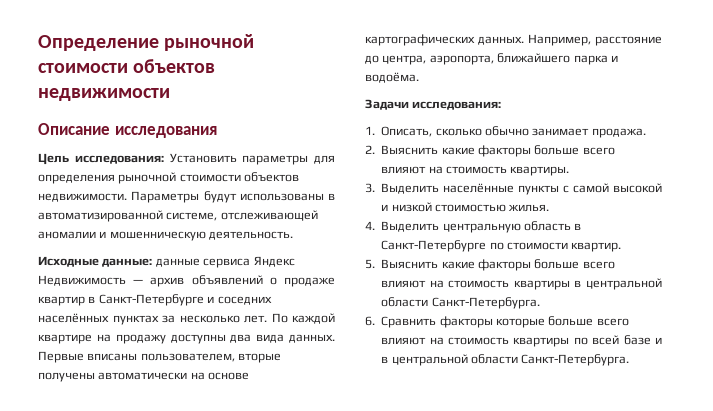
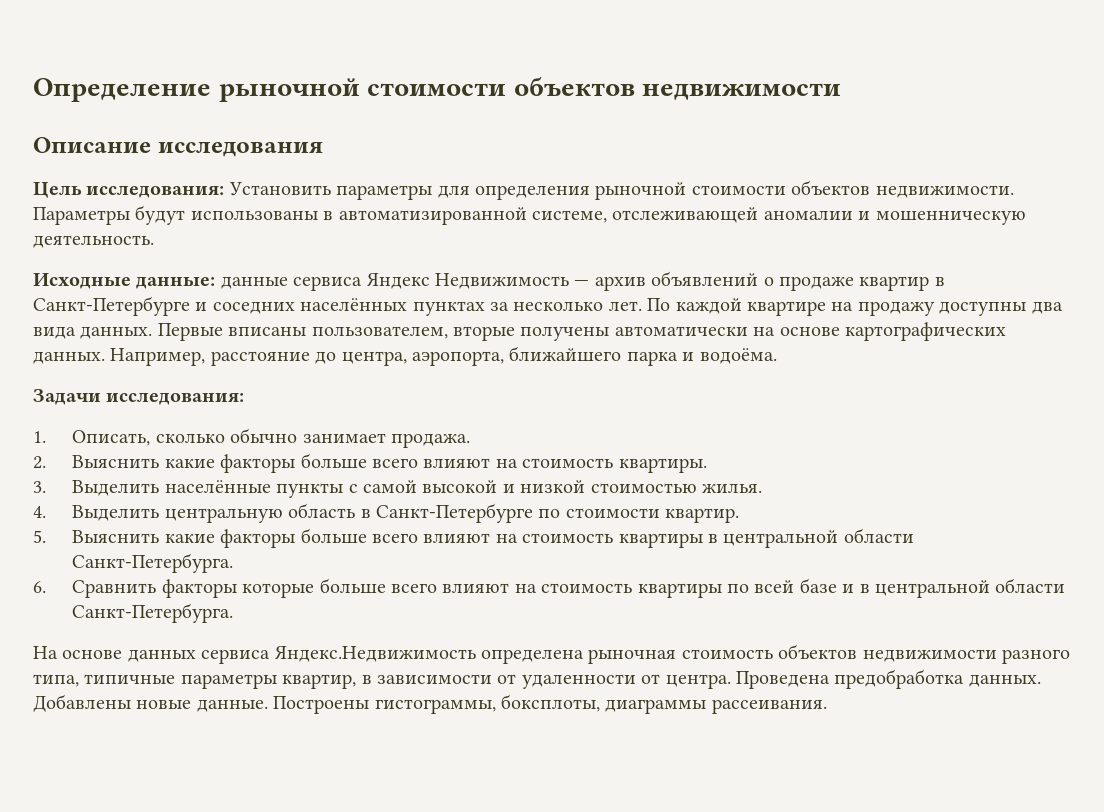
+ На основе данных сервиса Яндекс.Недвижимость определена рыночная стоимость объектов недвижимости разного типа, типичные параметры квартир, в зависимости от удаленности от центра. Проведена предобработка данных. Добавлены новые данные. Построены гистограммы, боксплоты, диаграммы рассеивания.

